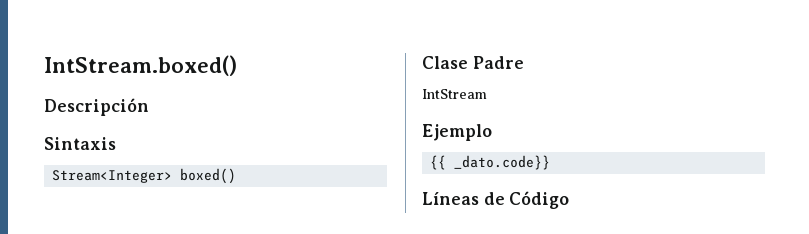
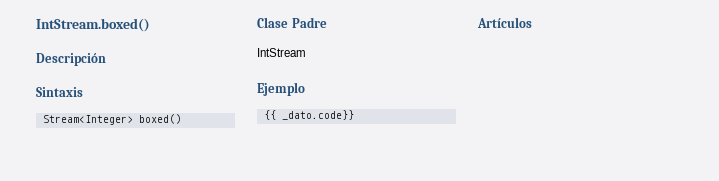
- Líneas de Código
+ Artículos

